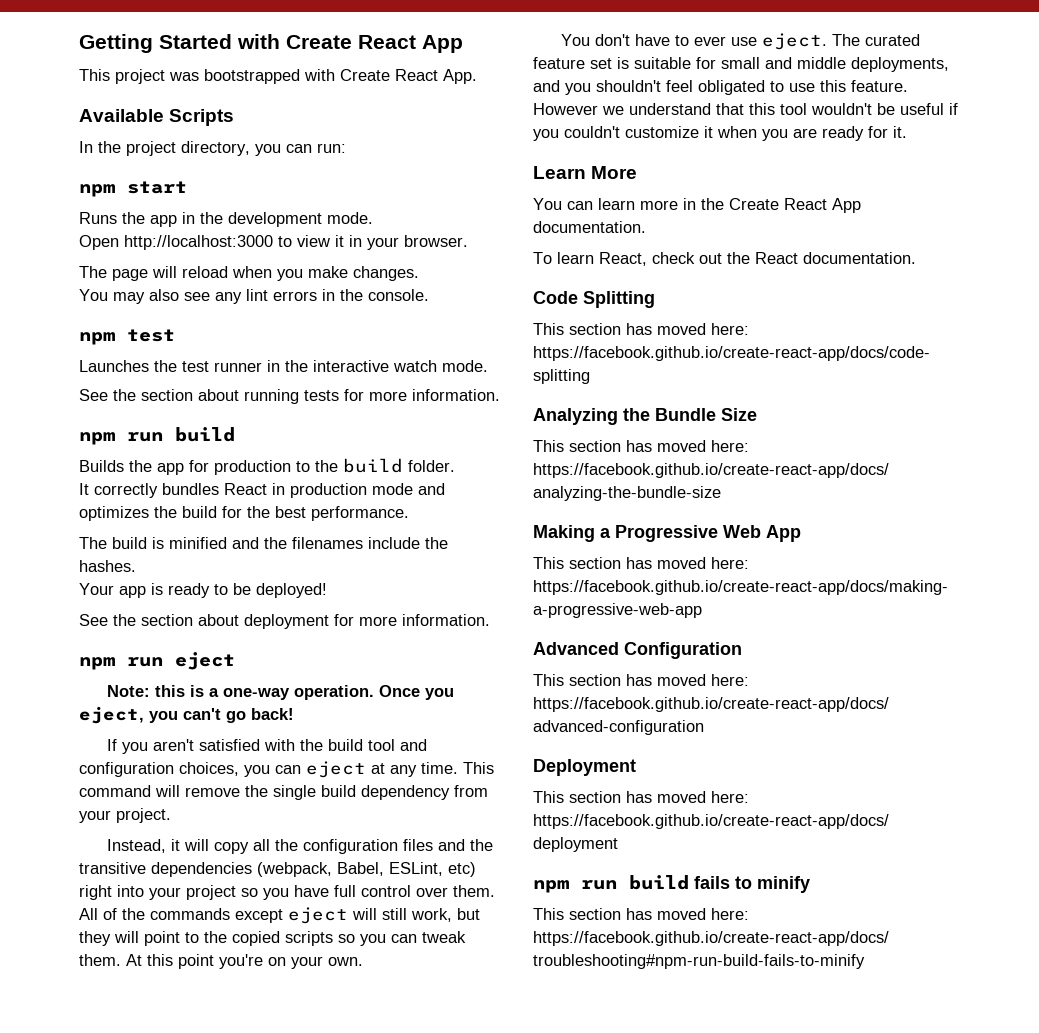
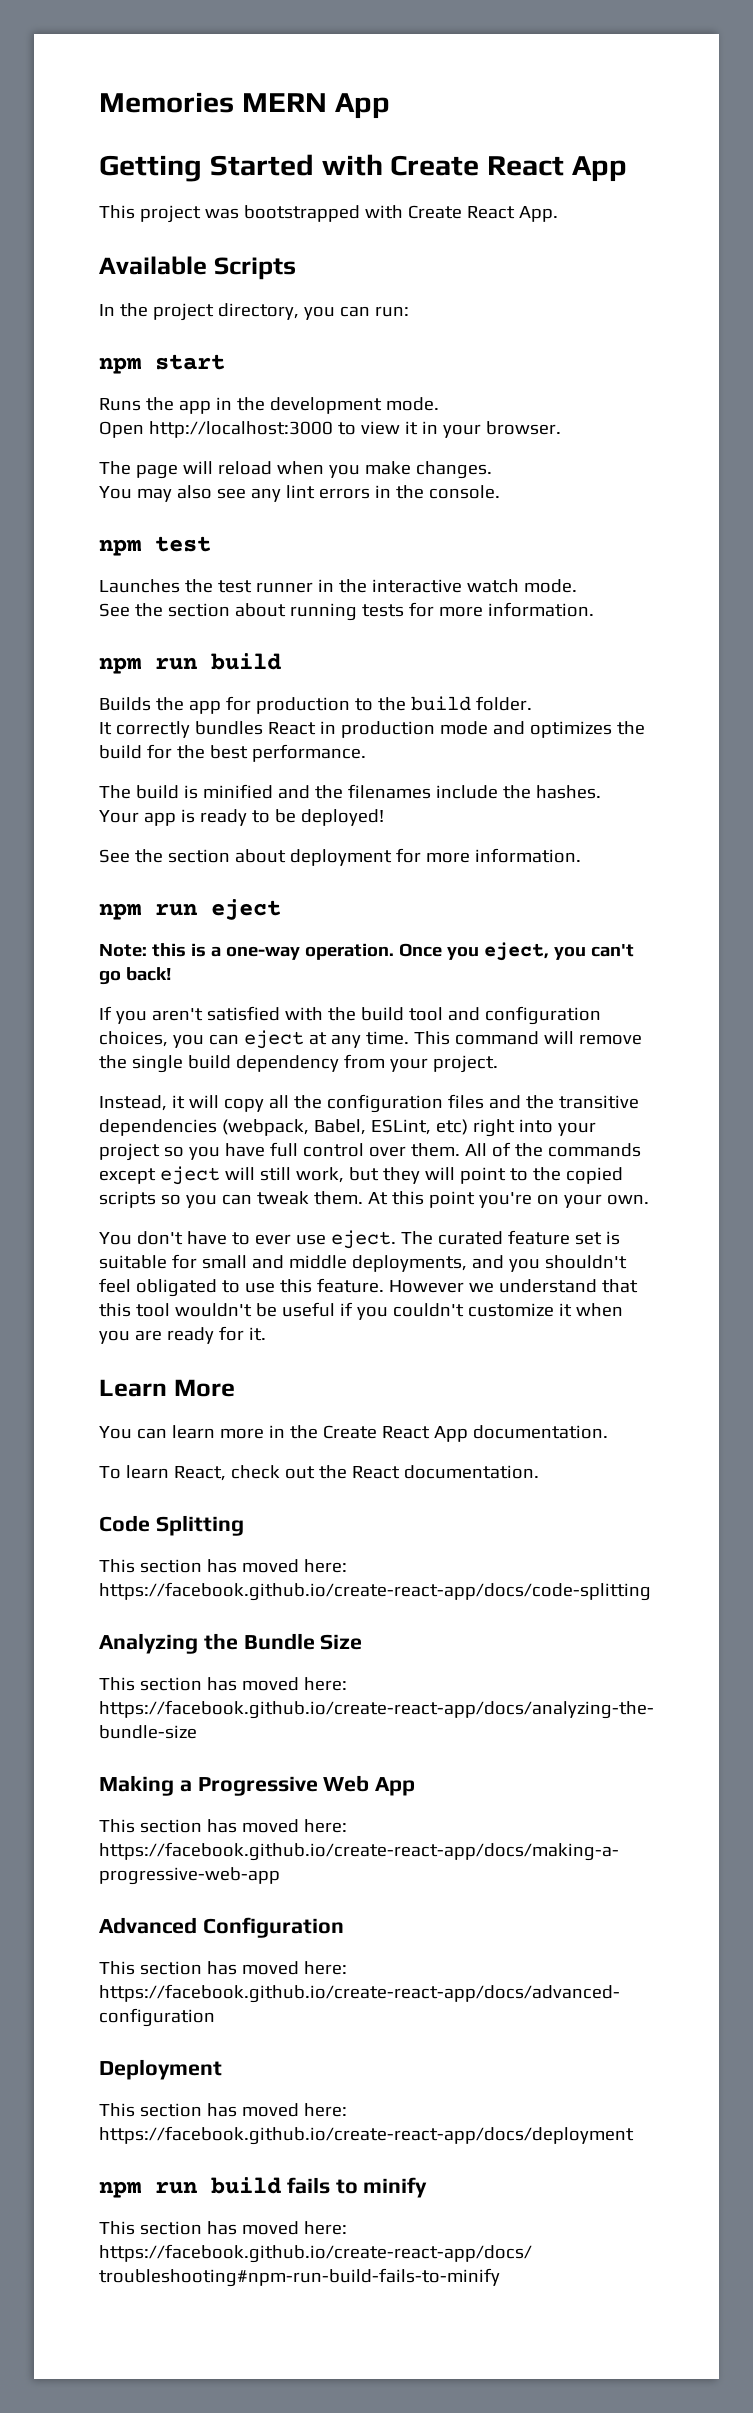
+ Memories MERN App

